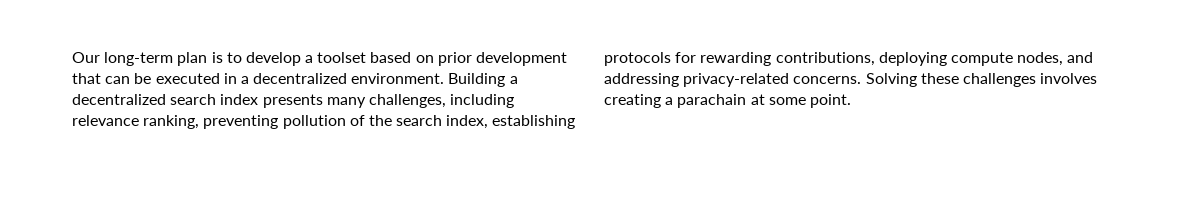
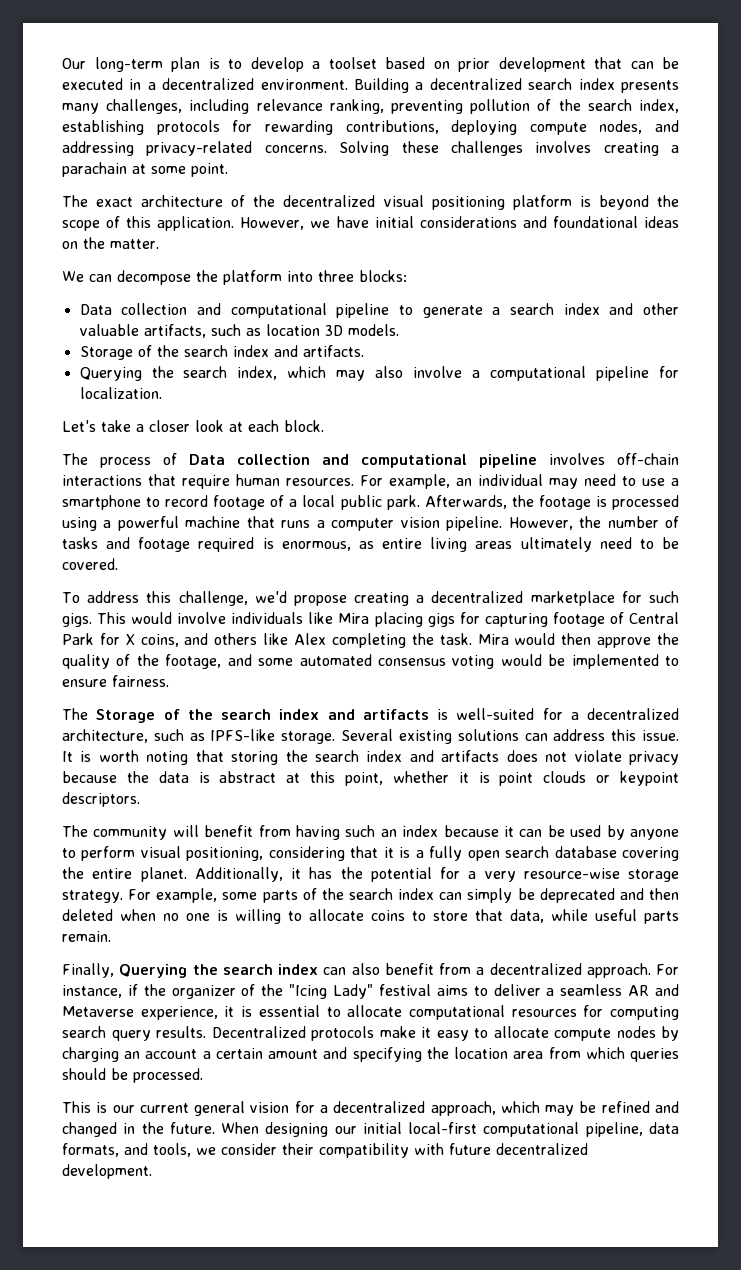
+ The exact architecture of the decentralized visual positioning platform is beyond the scope of this application. However, we have initial considerations and foundational ideas on the matter.
+ We can decompose the platform into three blocks:
+ Data collection and computational pipeline to generate a search index and other valuable artifacts, such as location 3D models.
+ Storage of the search index and artifacts.
+ Querying the search index, which may also involve a computational pipeline for localization.
+ Let's take a closer look at each block.
+ The process of Data collection and computational pipeline involves off-chain interactions that require human resources. For example, an individual may need to use a smartphone to record footage of a local public park. Afterwards, the footage is processed using a powerful machine that runs a computer vision pipeline. However, the number of tasks and footage required is enormous, as entire living areas ultimately need to be covered.
+ To address this challenge, we'd propose creating a decentralized marketplace for such gigs. This would involve individuals like Mira placing gigs for capturing footage of Central Park for X coins, and others like Alex completing the task. Mira would then approve the quality of the footage, and some automated consensus voting would be implemented to ensure fairness.
+ The Storage of the search index and artifacts is well-suited for a decentralized architecture, such as IPFS-like storage. Several existing solutions can address this issue. It is worth noting that storing the search index and artifacts does not violate privacy because the data is abstract at this point, whether it is point clouds or keypoint descriptors.
+ The community will benefit from having such an index because it can be used by anyone to perform visual positioning, considering that it is a fully open search database covering the entire planet. Additionally, it has the potential for a very resource-wise storage strategy. For example, some parts of the search index can simply be deprecated and then deleted when no one is willing to allocate coins to store that data, while useful parts remain.
+ Finally, Querying the search index can also benefit from a decentralized approach. For instance, if the organizer of the "Icing Lady" festival aims to deliver a seamless AR and Metaverse experience, it is essential to allocate computational resources for computing search query results. Decentralized protocols make it easy to allocate compute nodes by charging an account a certain amount and specifying the location area from which queries should be processed.
+ This is our current general vision for a decentralized approach, which may be refined and changed in the future. When designing our initial local-first computational pipeline, data formats, and tools, we consider their compatibility with future decentralized development.

